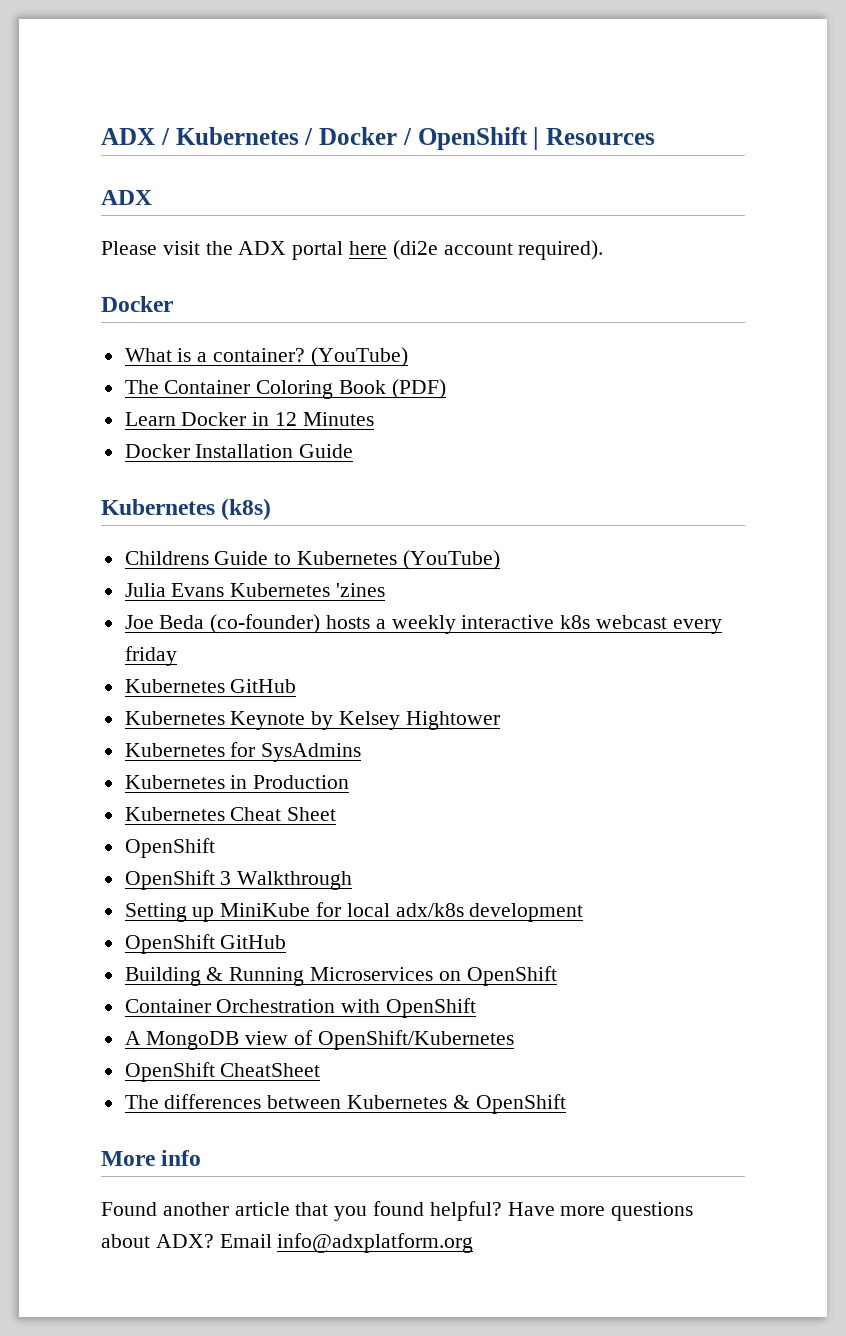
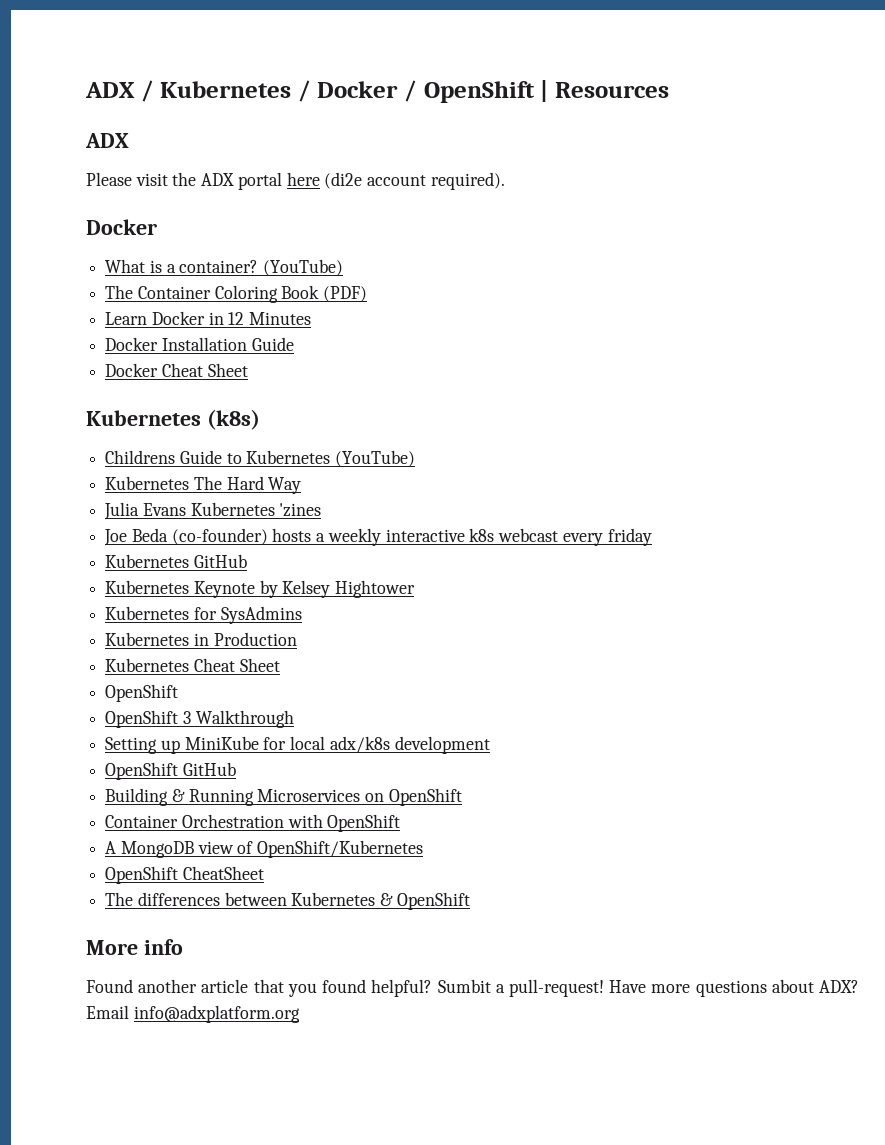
+ Docker Cheat Sheet
+ Kubernetes The Hard Way
+ Sumbit a pull-request!

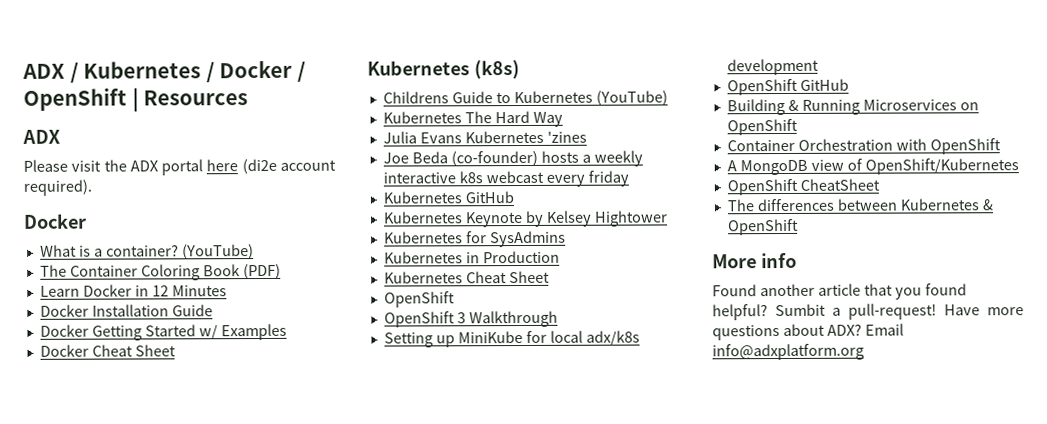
+ Docker Getting Started w/ Examples

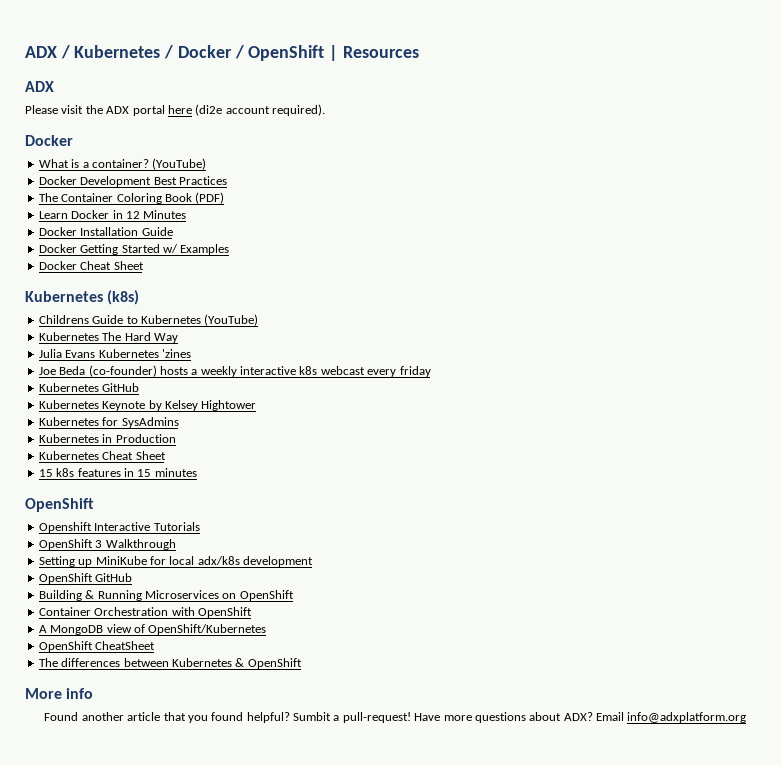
+ Docker Development Best Practices
  Kubernetes Cheat Sheet
+ 15 k8s features in 15 minutes
  OpenShift
+ Openshift Interactive Tutorials

